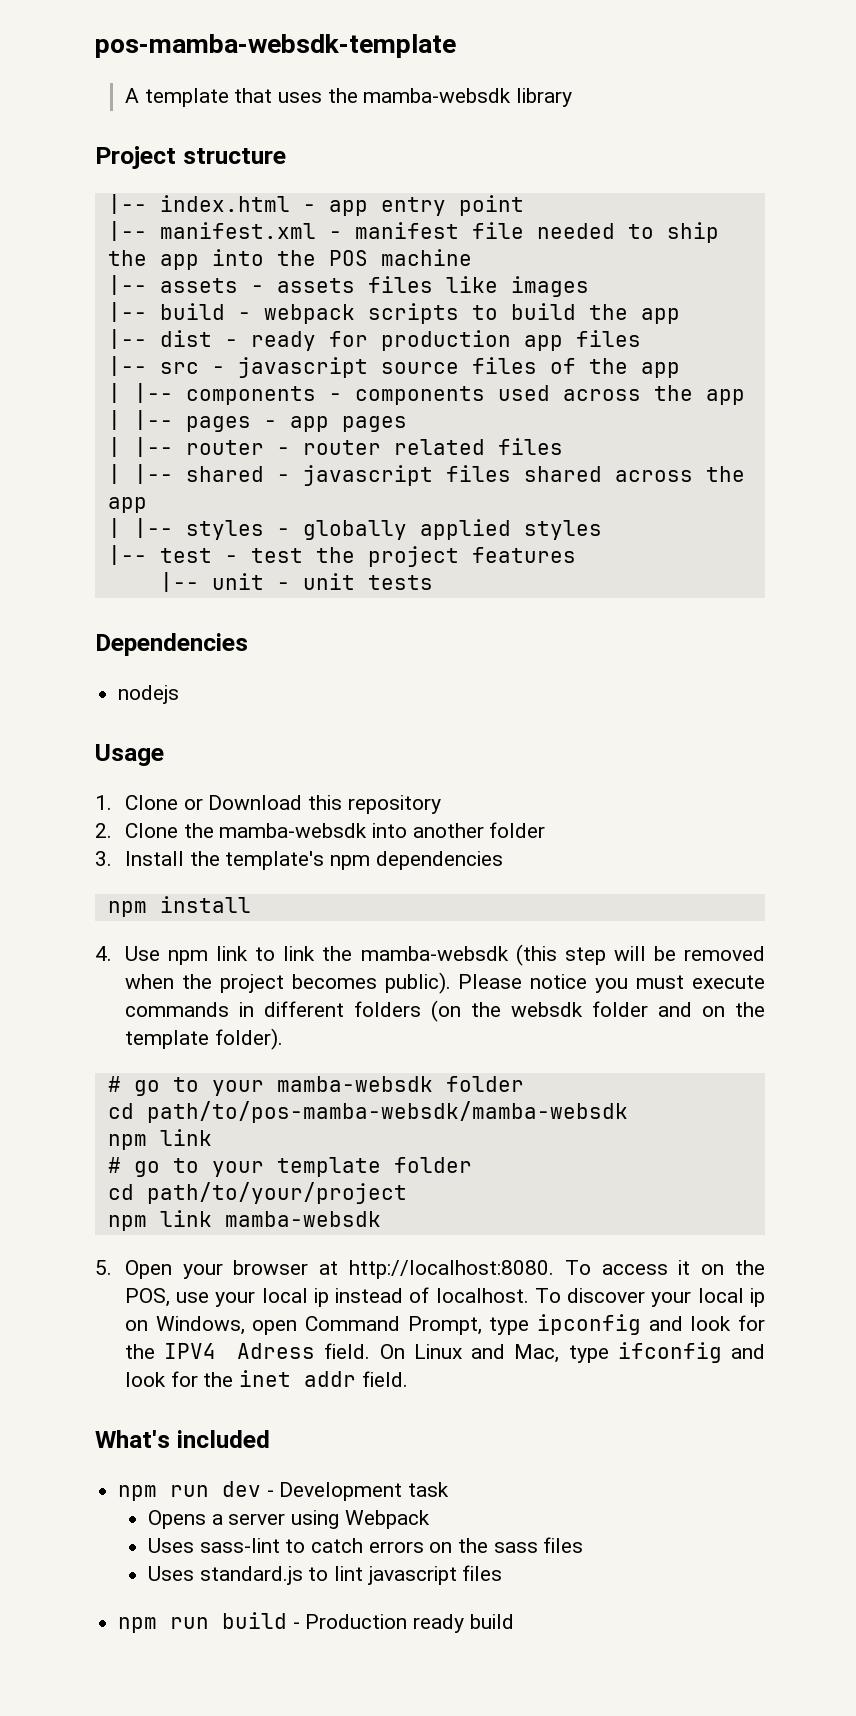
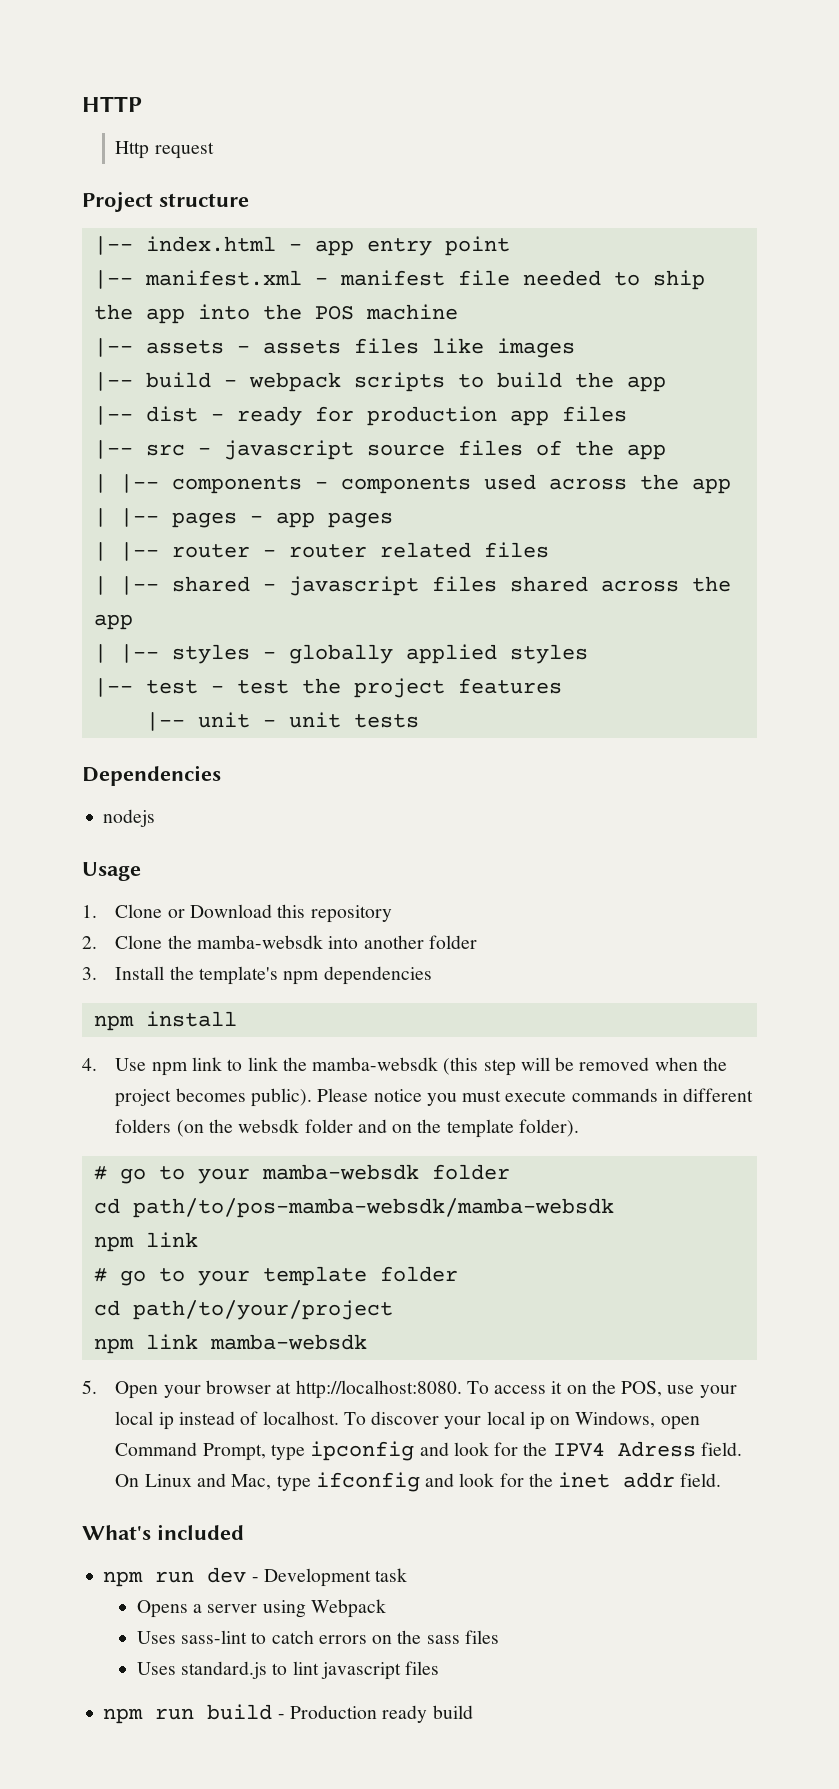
- pos-mamba-websdk-template
- A template that uses the mamba-websdk library
+ HTTP
+ Http request

